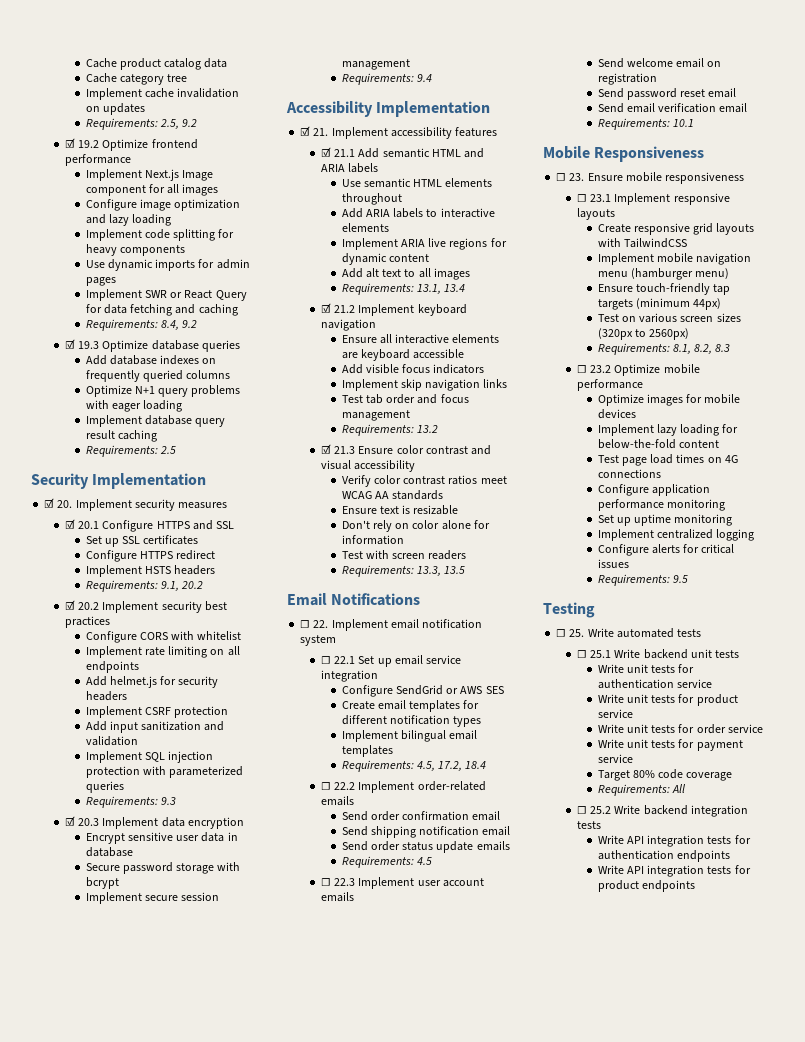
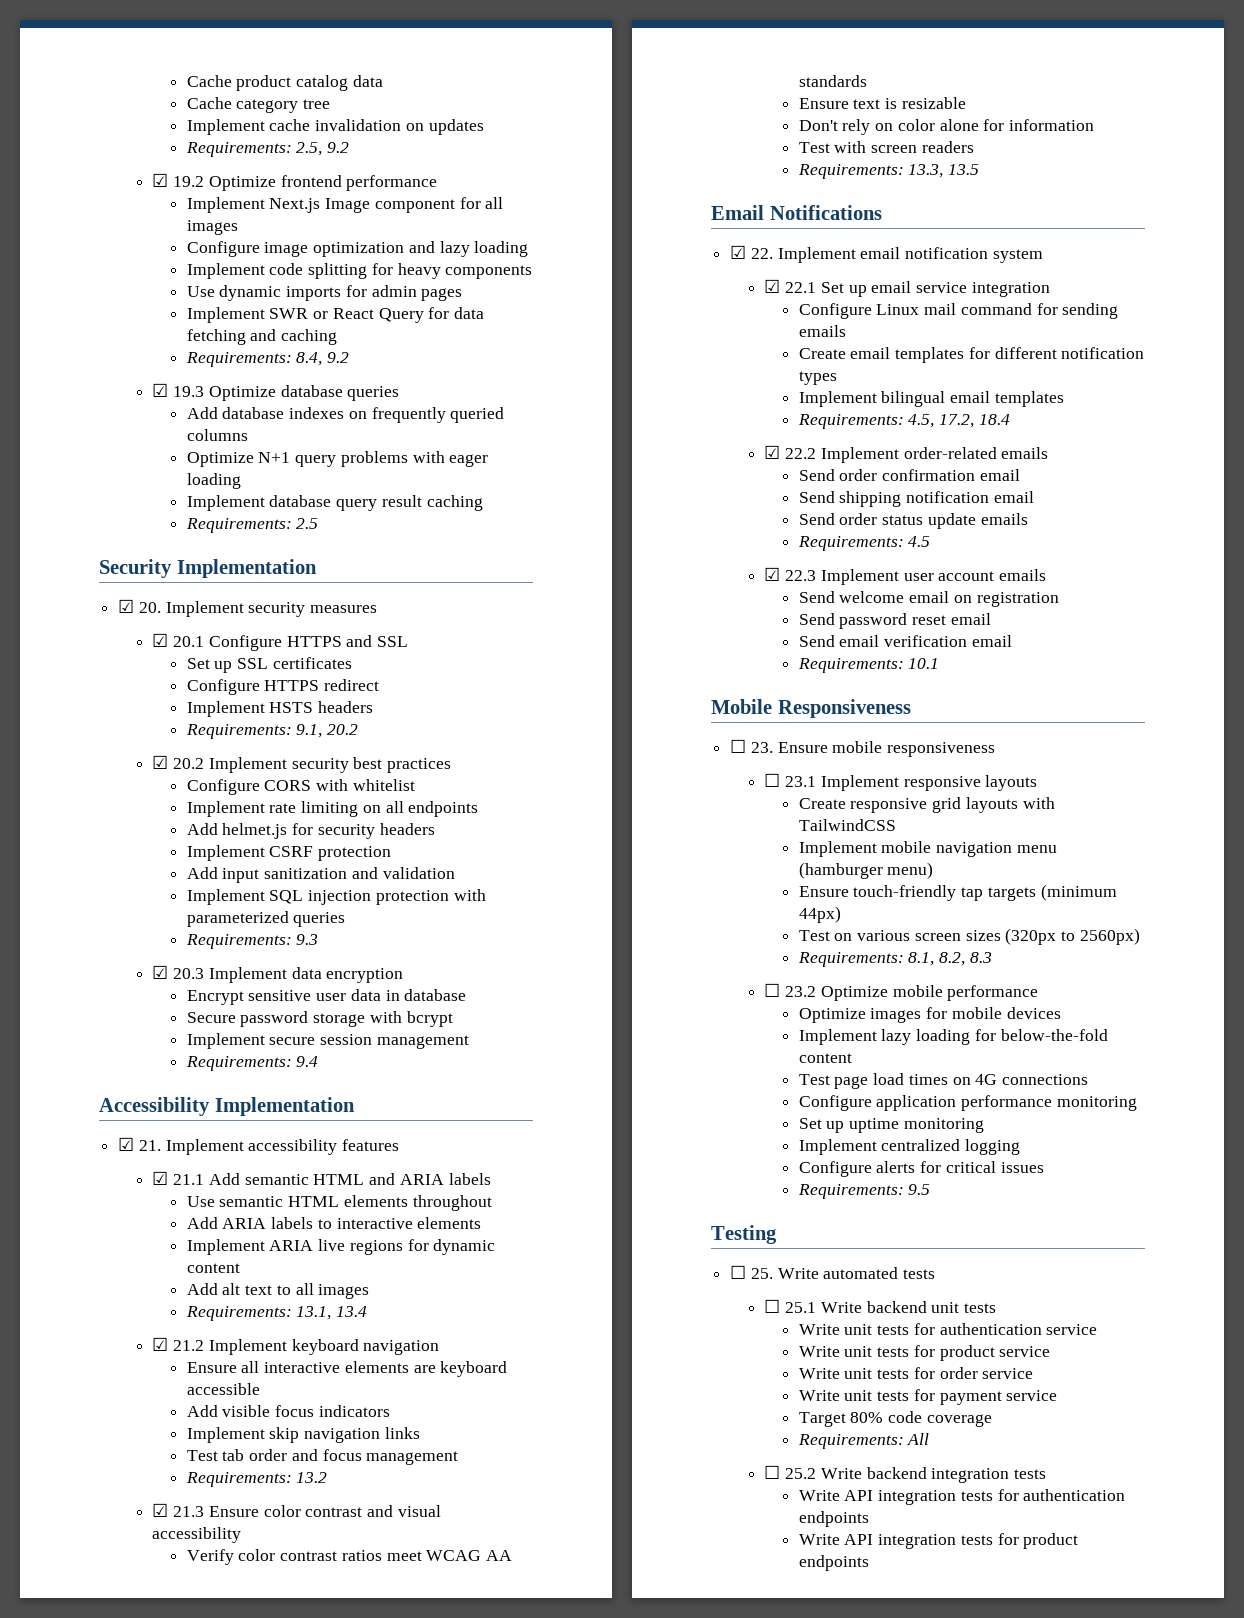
- ☐ 22. Implement email notification system
+ ☑ 22. Implement email notification system
- ☐ 22.1 Set up email service integration
+ ☑ 22.1 Set up email service integration
- Configure SendGrid or AWS SES
+ Configure Linux mail command for sending emails
- ☐ 22.2 Implement order-related emails
+ ☑ 22.2 Implement order-related emails
- ☐ 22.3 Implement user account emails
+ ☑ 22.3 Implement user account emails

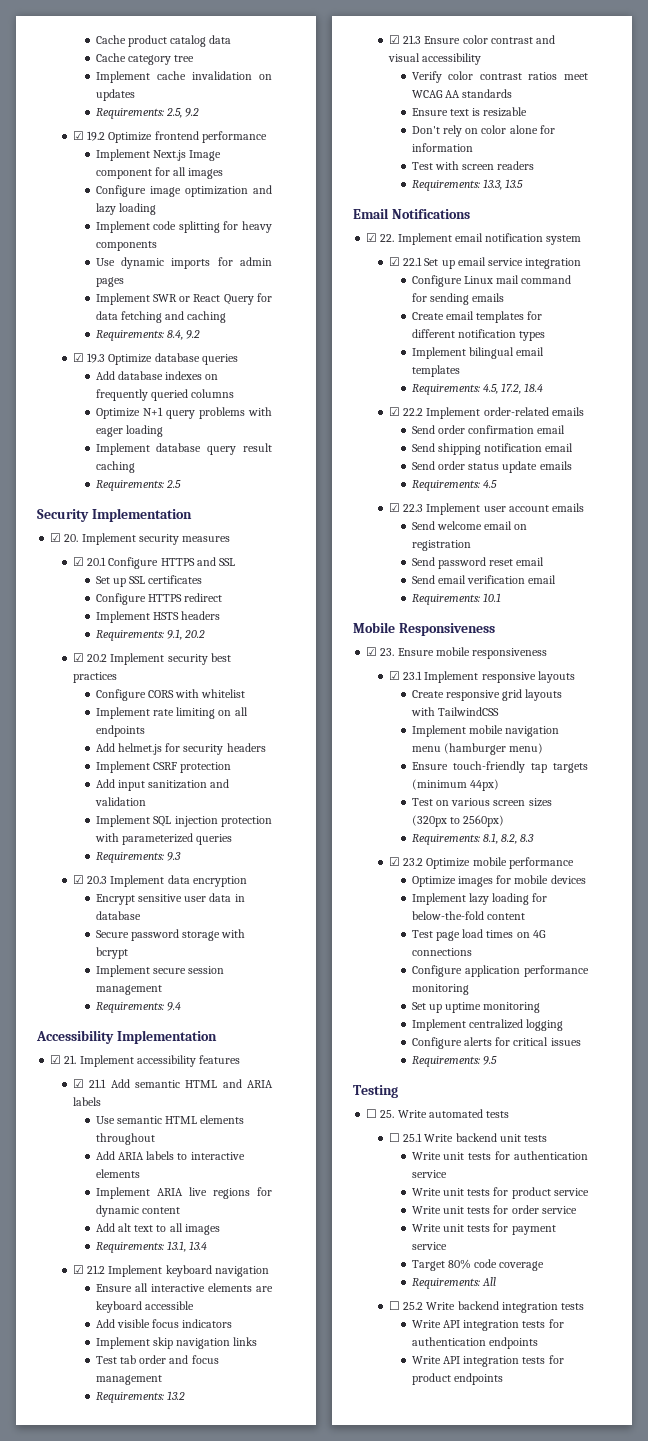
- ☐ 23. Ensure mobile responsiveness
+ ☑ 23. Ensure mobile responsiveness
- ☐ 23.1 Implement responsive layouts
+ ☑ 23.1 Implement responsive layouts
- ☐ 23.2 Optimize mobile performance
+ ☑ 23.2 Optimize mobile performance

